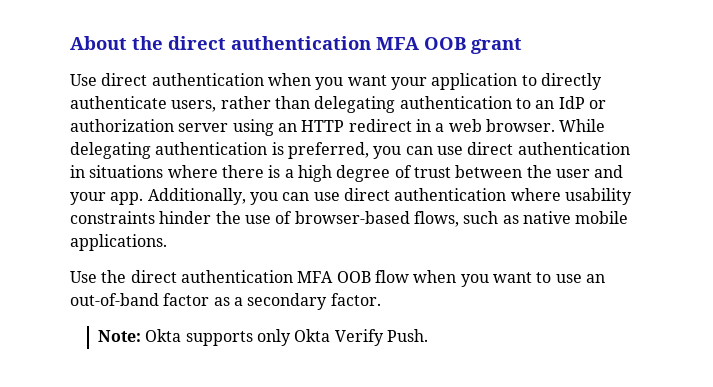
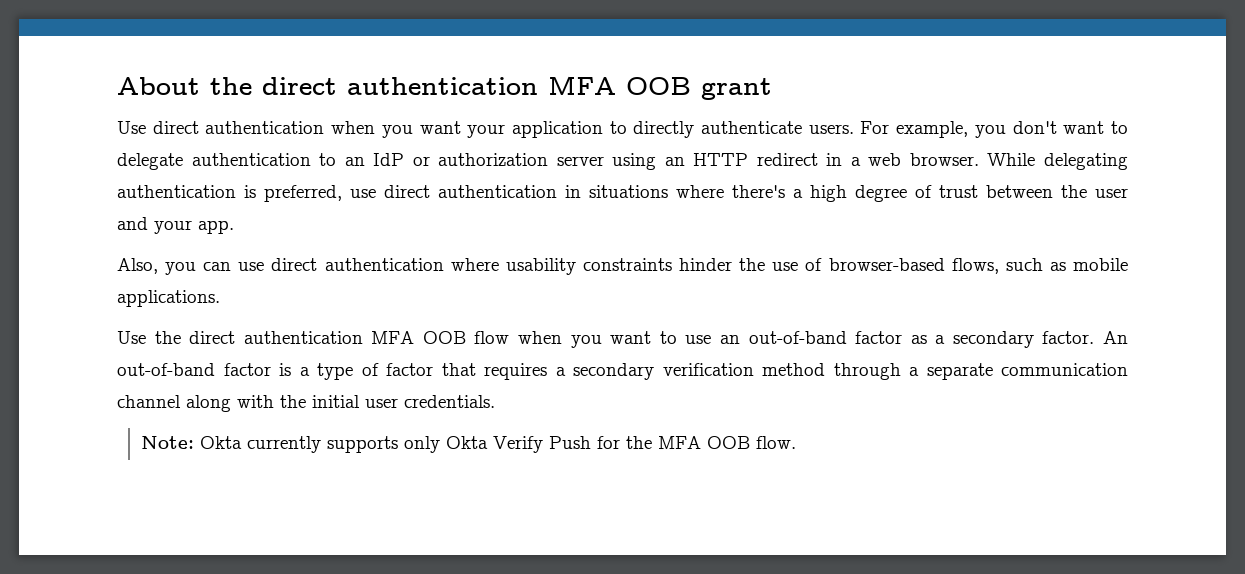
- Use direct authentication when you want your application to directly authenticate users, rather than delegating authentication to an IdP or authorization server using an HTTP redirect in a web browser.
+ Use direct authentication when you want your application to directly authenticate users. For example, you don't want to delegate authentication to an IdP or authorization server using an HTTP redirect in a web browser.
- While delegating authentication is preferred, you can use direct authentication in situations where there is a high degree of trust between the user and your app. Additionally, you can use direct authentication where usability constraints hinder the use of browser-based flows, such as native mobile applications.
+ While delegating authentication is preferred, use direct authentication in situations where there's a high degree of trust between the user and your app.
+ Also, you can use direct authentication where usability constraints hinder the use of browser-based flows, such as mobile applications.
+ An out-of-band factor is a type of factor that requires a secondary verification method through a separate communication channel along with the initial user credentials.
- Note: Okta supports only Okta Verify Push.
+ Note: Okta currently supports only Okta Verify Push for the MFA OOB flow.

